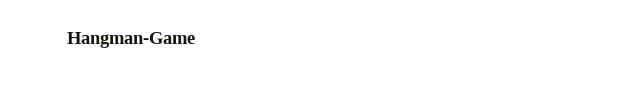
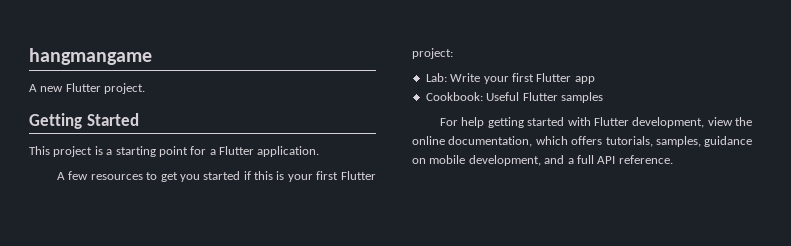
- Hangman-Game
+ hangmangame
+ A new Flutter project.
+ Getting Started
+ This project is a starting point for a Flutter application.
+ A few resources to get you started if this is your first Flutter project:
+ Lab: Write your first Flutter app
+ Cookbook: Useful Flutter samples
+ For help getting started with Flutter development, view the online documentation, which offers tutorials, samples, guidance on mobile development, and a full API reference.

